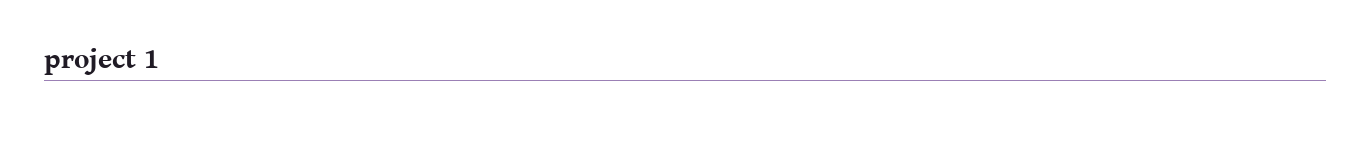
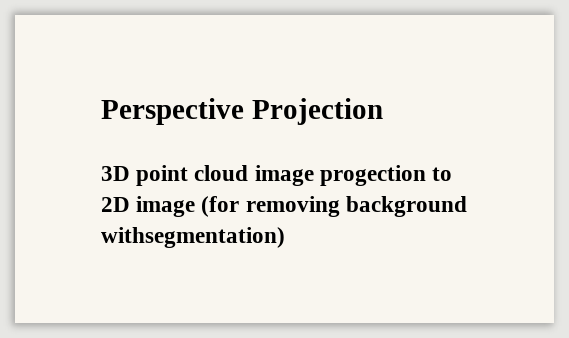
- project 1
+ Perspective Projection
+ 3D point cloud image progection to 2D image (for removing background withsegmentation)

